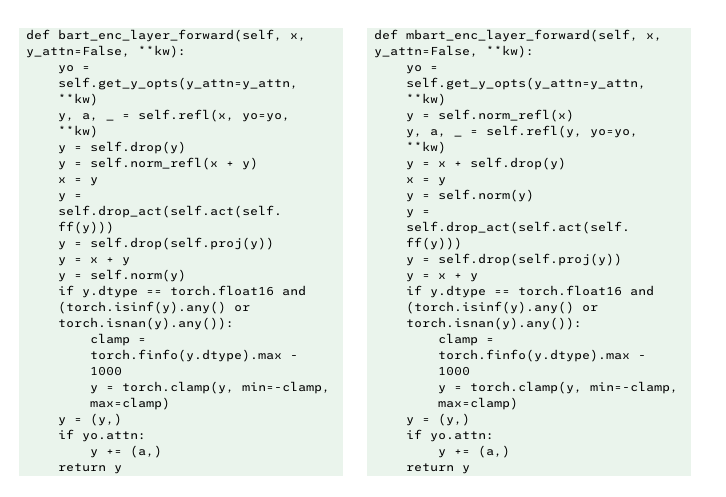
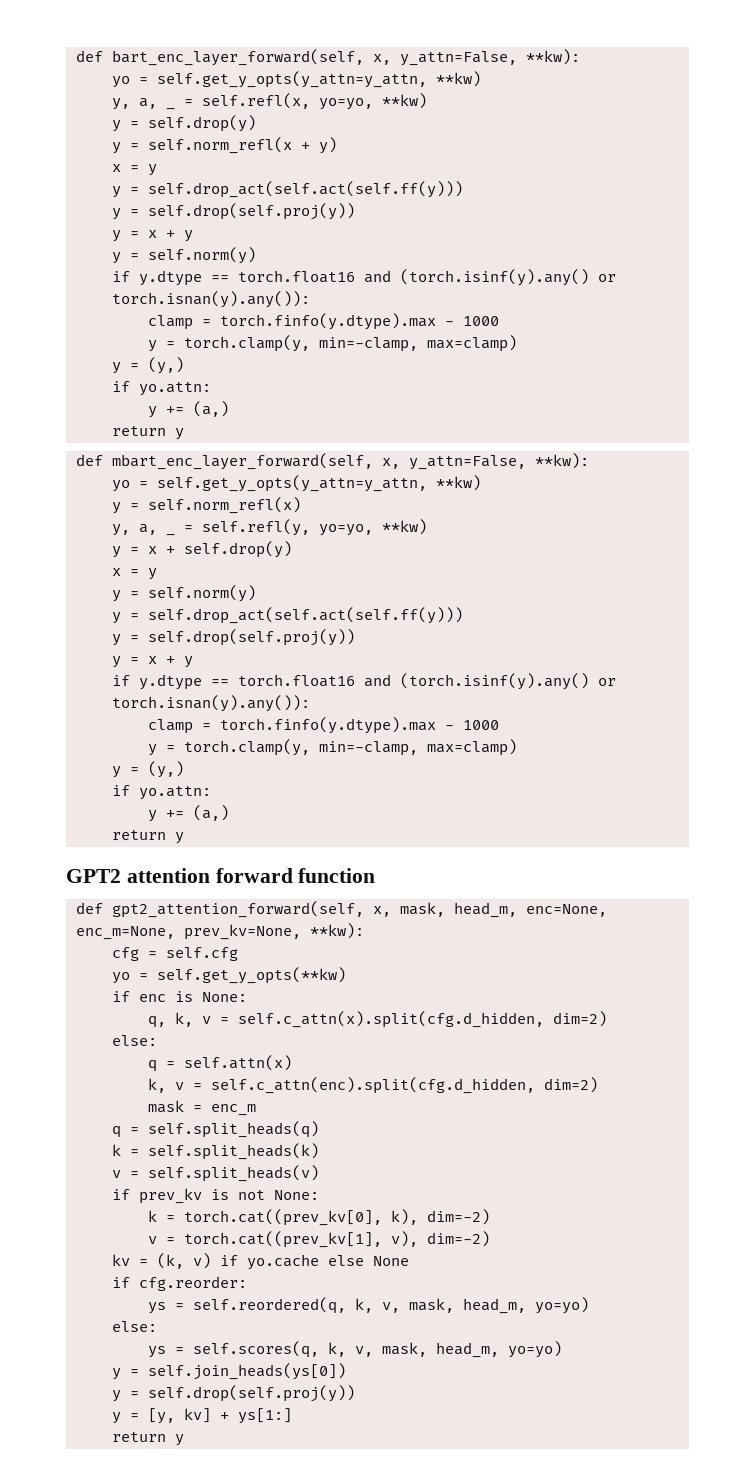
+ GPT2 attention forward function
+ def gpt2_attention_forward(self, x, mask, head_m, enc=None, enc_m=None, prev_kv=None, **kw):
+ cfg = self.cfg
+ yo = self.get_y_opts(**kw)
+ if enc is None:
+ q, k, v = self.c_attn(x).split(cfg.d_hidden, dim=2)
+ else:
+ q = self.attn(x)
+ k, v = self.c_attn(enc).split(cfg.d_hidden, dim=2)
+ mask = enc_m
+ q = self.split_heads(q)
+ k = self.split_heads(k)
+ v = self.split_heads(v)
+ if prev_kv is not None:
+ k = torch.cat((prev_kv[0], k), dim=-2)
+ v = torch.cat((prev_kv[1], v), dim=-2)
+ kv = (k, v) if yo.cache else None
+ if cfg.reorder:
+ ys = self.reordered(q, k, v, mask, head_m, yo=yo)
+ else:
+ ys = self.scores(q, k, v, mask, head_m, yo=yo)
+ y = self.join_heads(ys[0])
+ y = self.drop(self.proj(y))
+ y = [y, kv] + ys[1:]
+ return y

